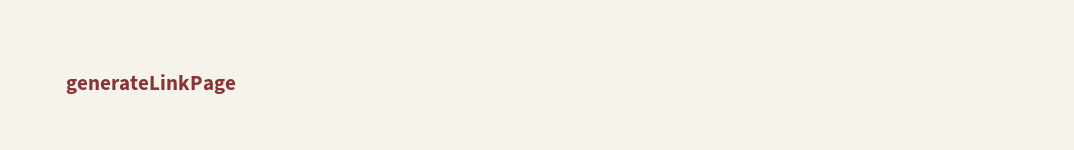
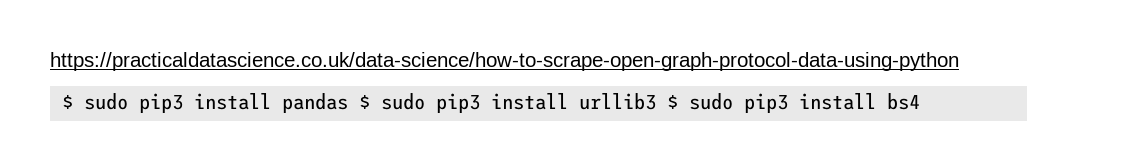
- generateLinkPage
+ https://practicaldatascience.co.uk/data-science/how-to-scrape-open-graph-protocol-data-using-python
+ $ sudo pip3 install pandas $ sudo pip3 install urllib3 $ sudo pip3 install bs4

